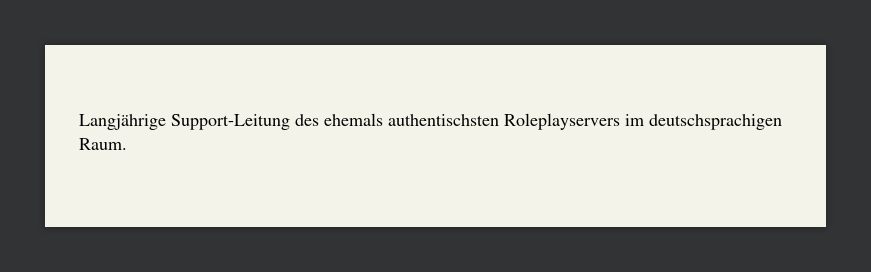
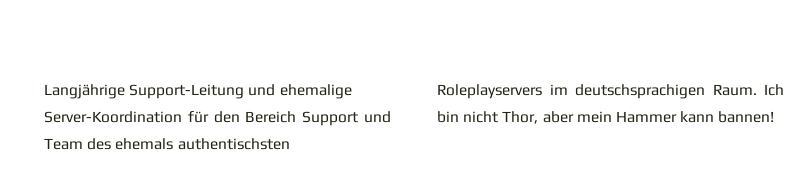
- Langjährige Support-Leitung des ehemals authentischsten Roleplayservers im deutschsprachigen Raum.
+ Langjährige Support-Leitung und ehemalige Server-Koordination für den Bereich Support und Team des ehemals authentischsten Roleplayservers im deutschsprachigen Raum.
+ Ich bin nicht Thor, aber mein Hammer kann bannen!

